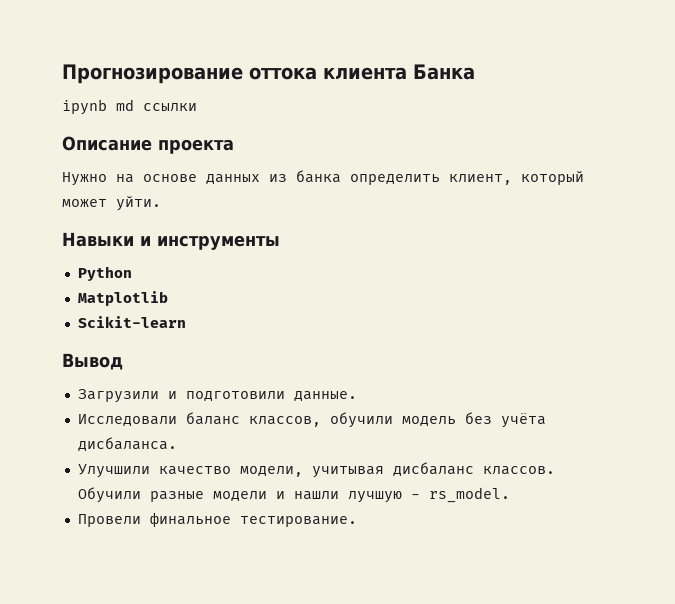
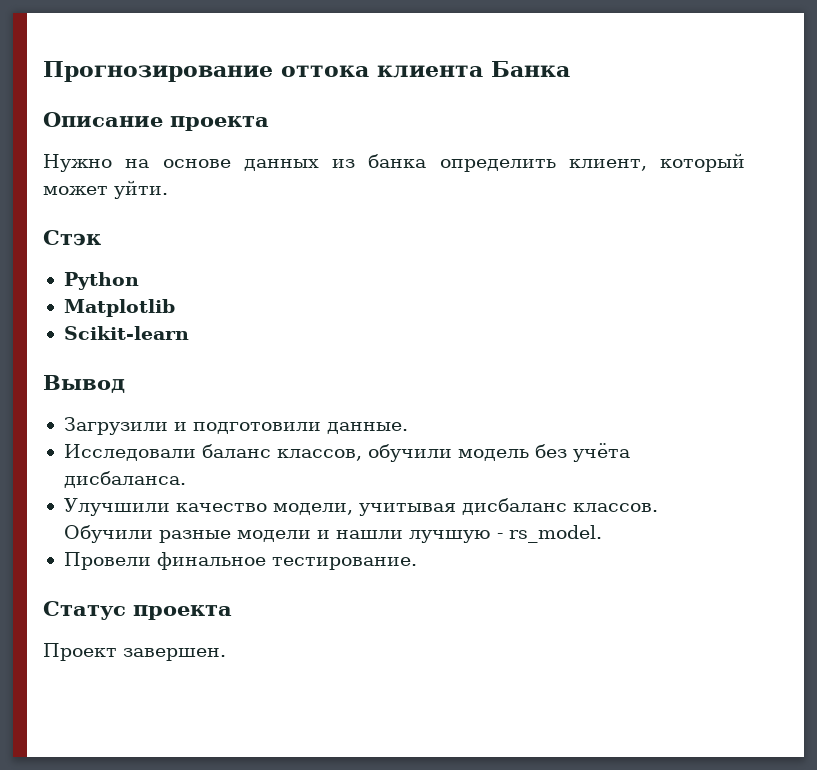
- ipynb md ссылки
- Навыки и инструменты
+ Стэк
+ Статус проекта
+ Проект завершен.

